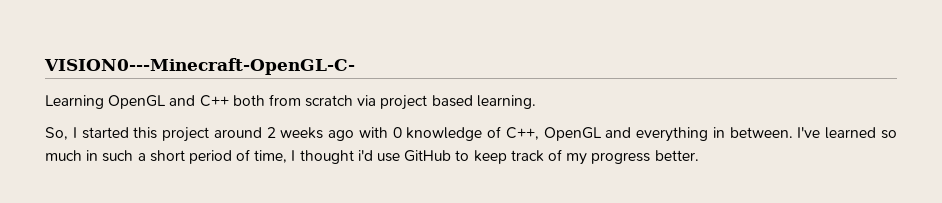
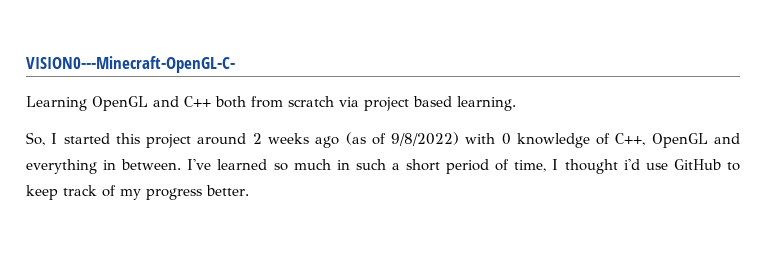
- So, I started this project around 2 weeks ago with 0 knowledge of C++, OpenGL and everything in between.
+ So, I started this project around 2 weeks ago (as of 9/8/2022) with 0 knowledge of C++, OpenGL and everything in between.

